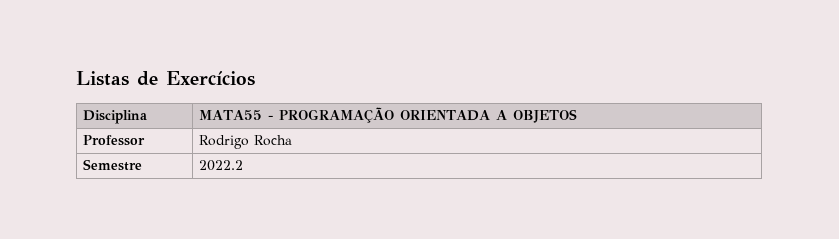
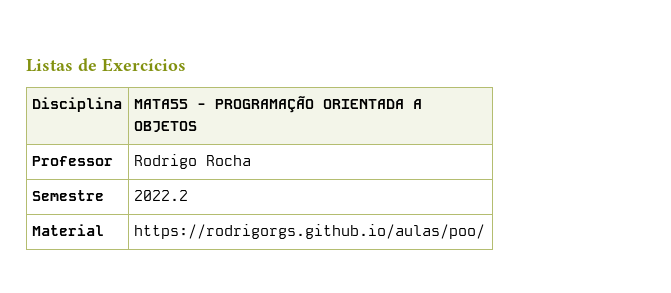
+ Material | https://rodrigorgs.github.io/aulas/poo/

